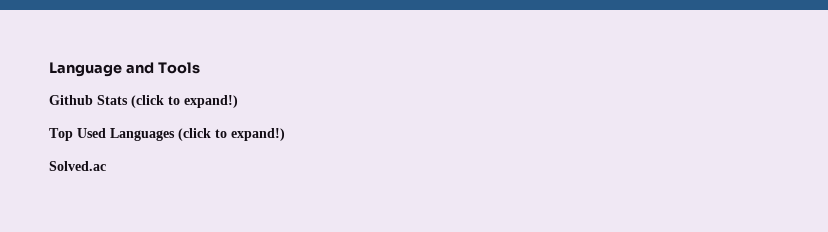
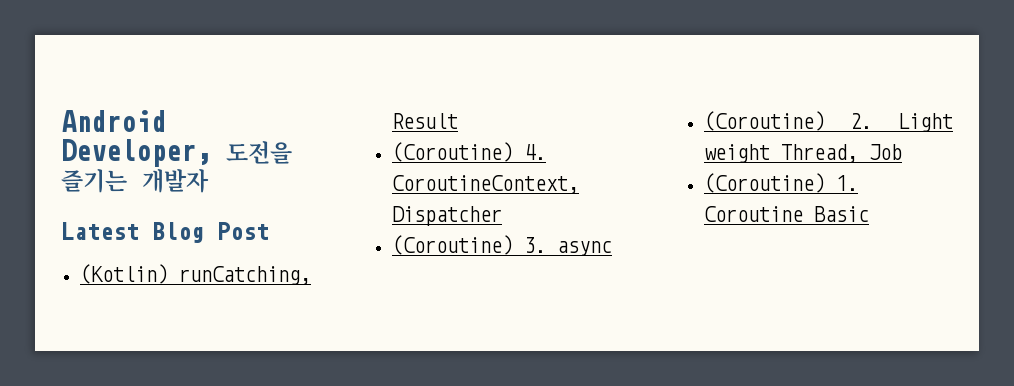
- Language and Tools
- Github Stats (click to expand!)
- Top Used Languages (click to expand!)
- Solved.ac
+ Android Developer, 도전을 즐기는 개발자
+ Latest Blog Post
+ (Kotlin) runCatching, Result
+ (Coroutine) 4. CoroutineContext, Dispatcher
+ (Coroutine) 3. async
+ (Coroutine) 2. Light weight Thread, Job
+ (Coroutine) 1. Coroutine Basic

